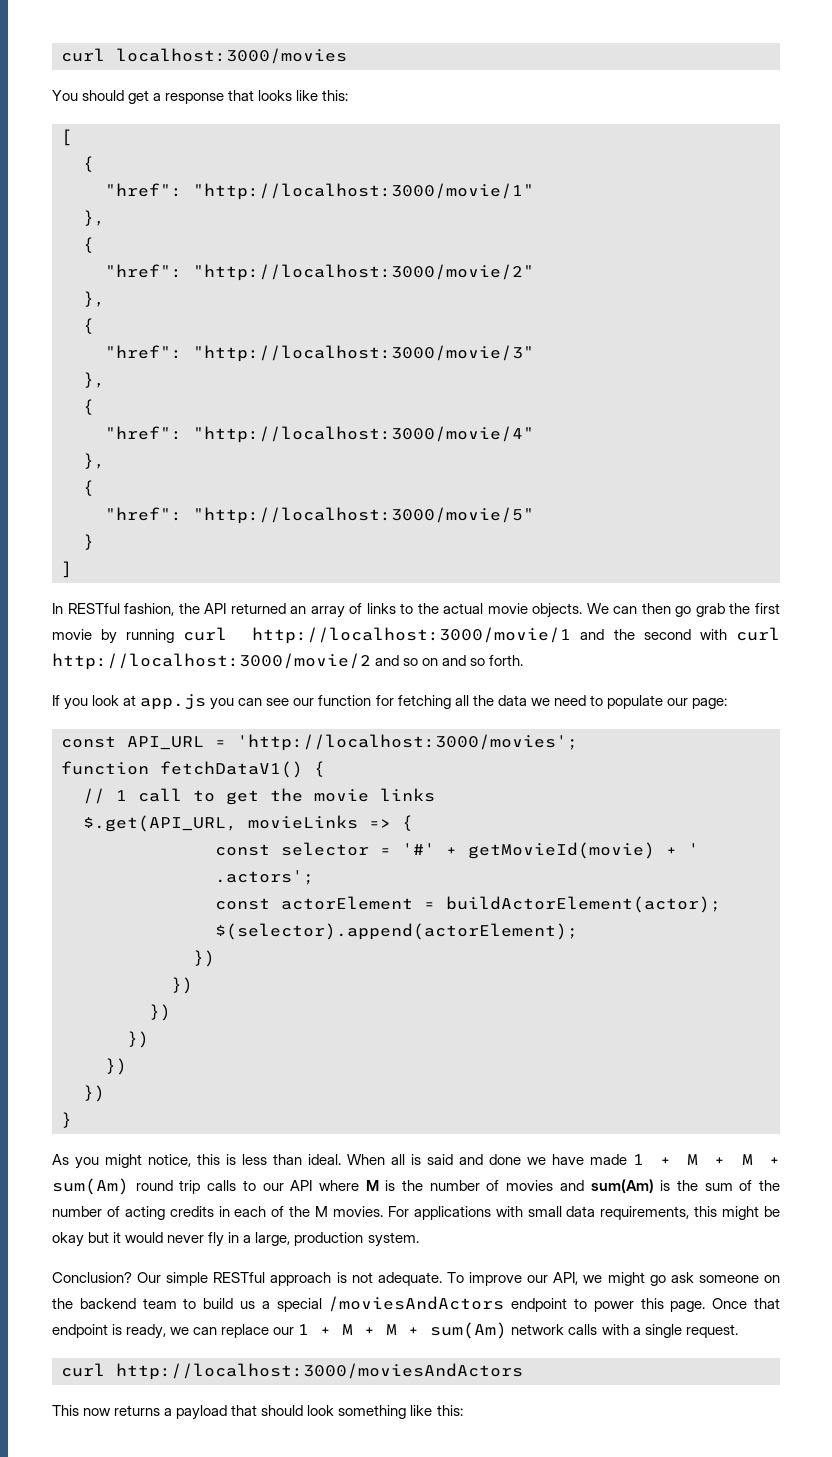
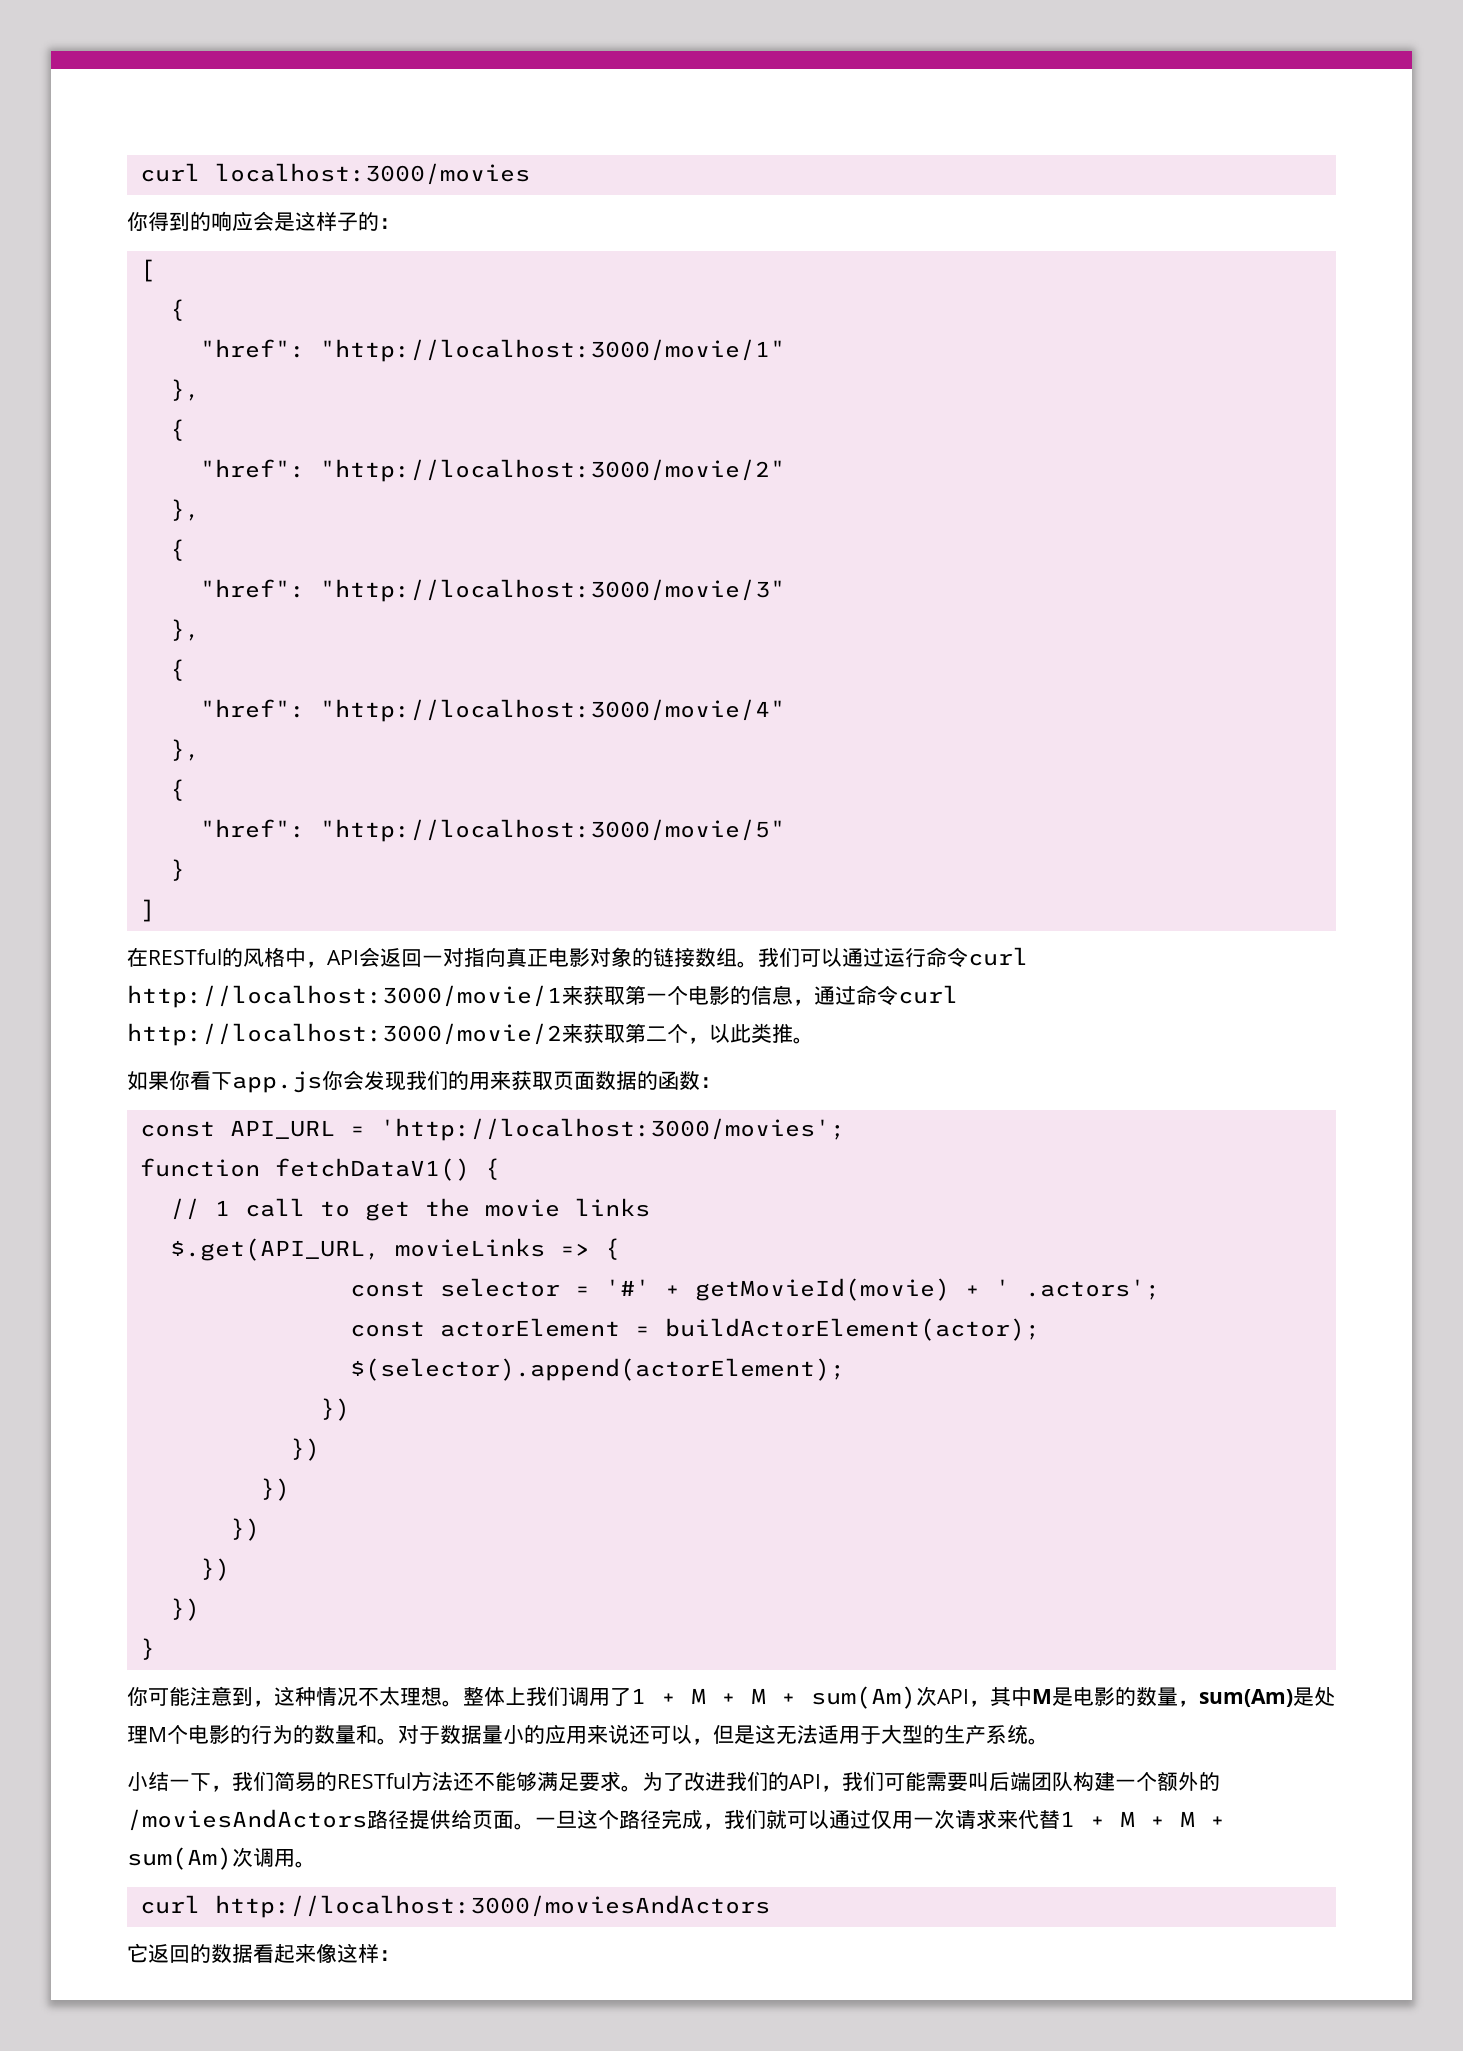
- You should get a response that looks like this:
+ 你得到的响应会是这样子的：
- In RESTful fashion, the API returned an array of links to the actual movie objects. We can then go grab the first movie by running curl http://localhost:3000/movie/1 and the second with curl http://localhost:3000/movie/2 and so on and so forth.
- If you look at app.js you can see our function for fetching all the data we need to populate our page:
+ 在RESTful的风格中，API会返回一对指向真正电影对象的链接数组。我们可以通过运行命令curl http://localhost:3000/movie/1来获取第一个电影的信息，通过命令curl http://localhost:3000/movie/2来获取第二个，以此类推。
+ 如果你看下app.js你会发现我们的用来获取页面数据的函数：
- As you might notice, this is less than ideal. When all is said and done we have made 1 + M + M + sum(Am) round trip calls to our API where M is the number of movies and sum(Am) is the sum of the number of acting credits in each of the M movies. For applications with small data requirements, this might be okay but it would never fly in a large, production system.
- Conclusion? Our simple RESTful approach is not adequate. To improve our API, we might go ask someone on the backend team to build us a special /moviesAndActors endpoint to power this page. Once that endpoint is ready, we can replace our 1 + M + M + sum(Am) network calls with a single request.
+ 你可能注意到，这种情况不太理想。整体上我们调用了1 + M + M + sum(Am)次API，其中M是电影的数量，sum(Am)是处理M个电影的行为的数量和。对于数据量小的应用来说还可以，但是这无法适用于大型的生产系统。
+ 小结一下，我们简易的RESTful方法还不能够满足要求。为了改进我们的API，我们可能需要叫后端团队构建一个额外的/moviesAndActors路径提供给页面。一旦这个路径完成，我们就可以通过仅用一次请求来代替1 + M + M + sum(Am)次调用。
  curl http://localhost:3000/moviesAndActors
- This now returns a payload that should look something like this:
+ 它返回的数据看起来像这样：

